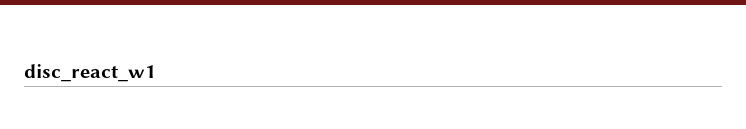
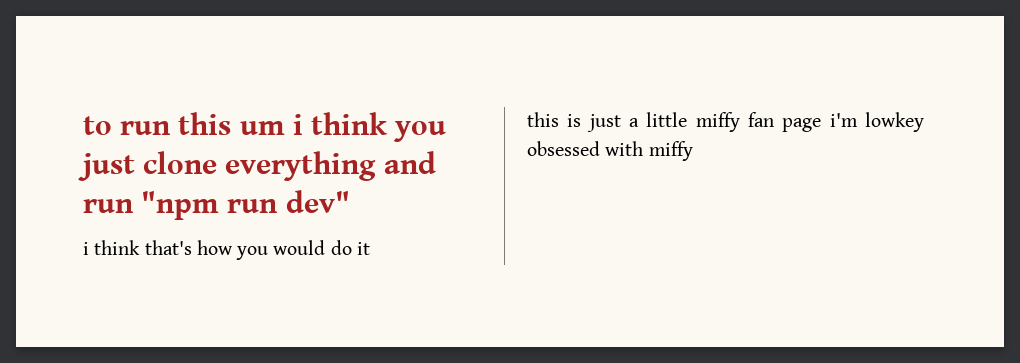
- disc_react_w1
+ to run this um i think you just clone everything and run "npm run dev"
+ i think that's how you would do it
+ this is just a little miffy fan page i'm lowkey obsessed with miffy

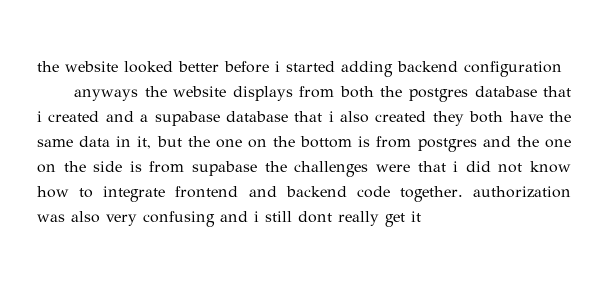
- to run this um i think you just clone everything and run "npm run dev"
- i think that's how you would do it
- this is just a little miffy fan page i'm lowkey obsessed with miffy
+ the website looked better before i started adding backend configuration
+ anyways the website displays from both the postgres database that i created and a supabase database that i also created they both have the same data in it, but the one on the bottom is from postgres and the one on the side is from supabase the challenges were that i did not know how to integrate frontend and backend code together. authorization was also very confusing and i still dont really get it

